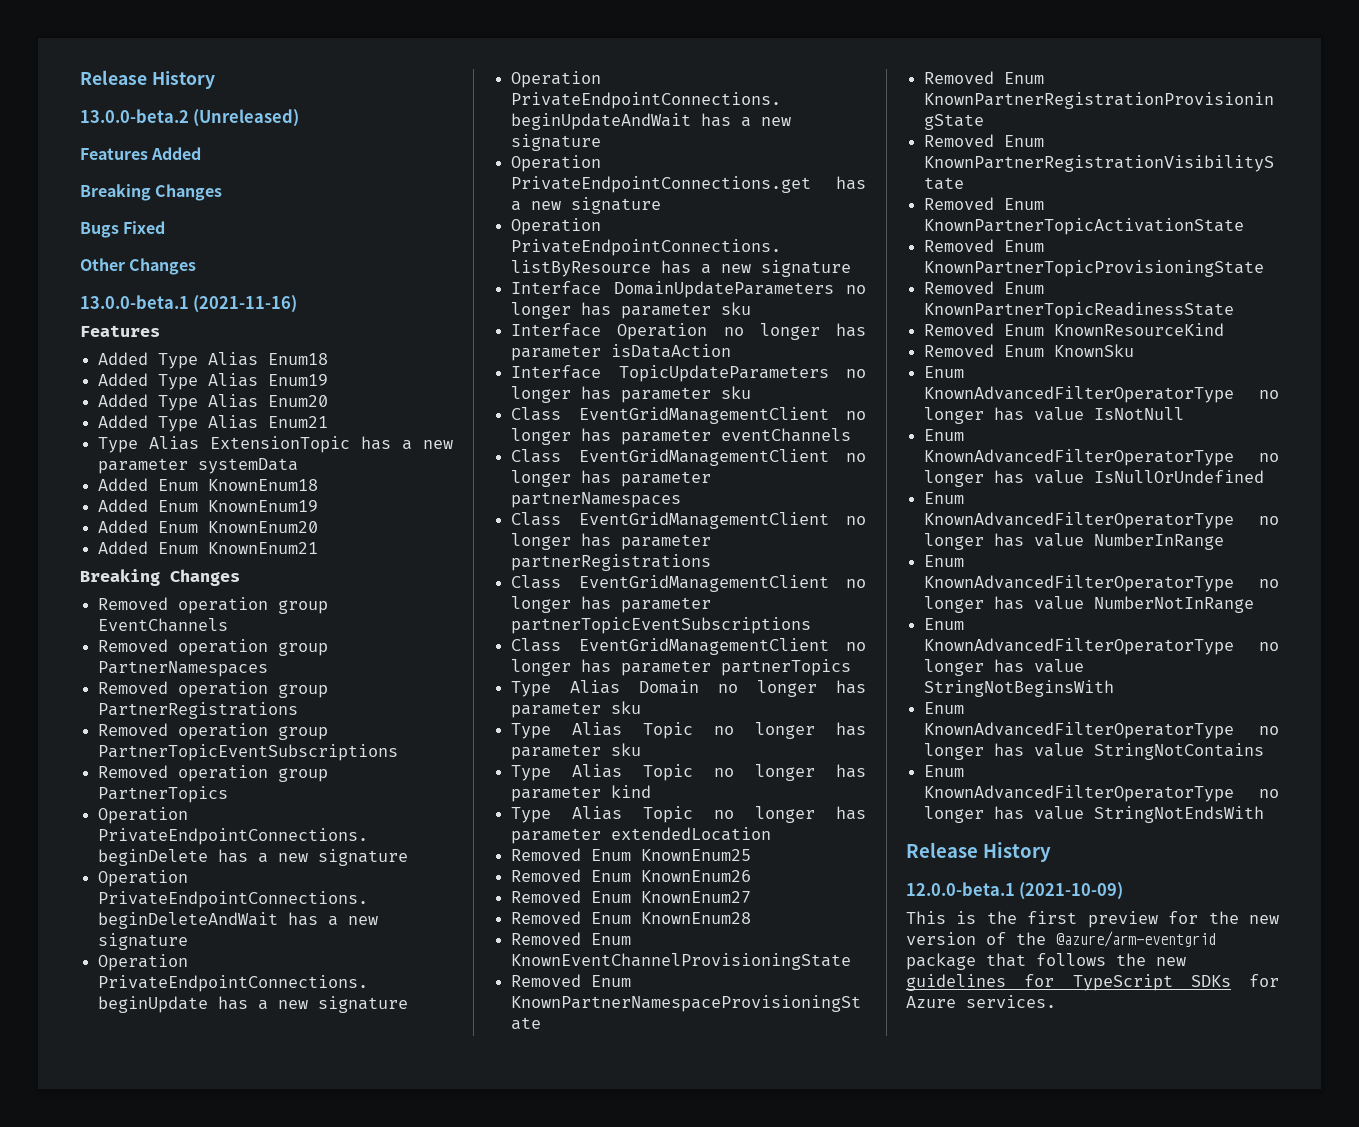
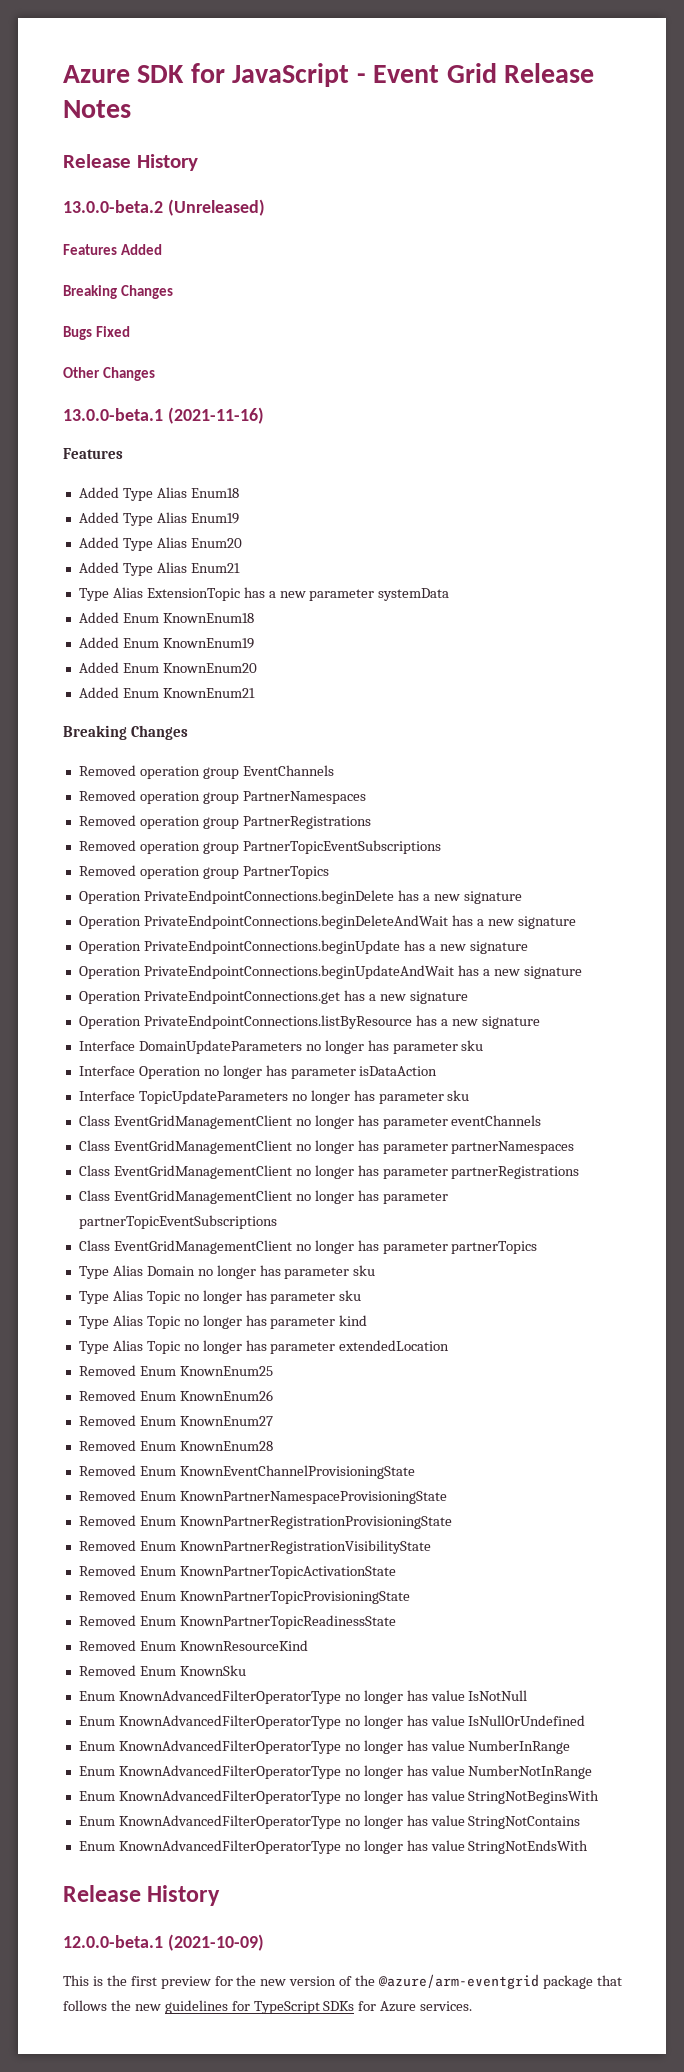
+ Azure SDK for JavaScript - Event Grid Release Notes

